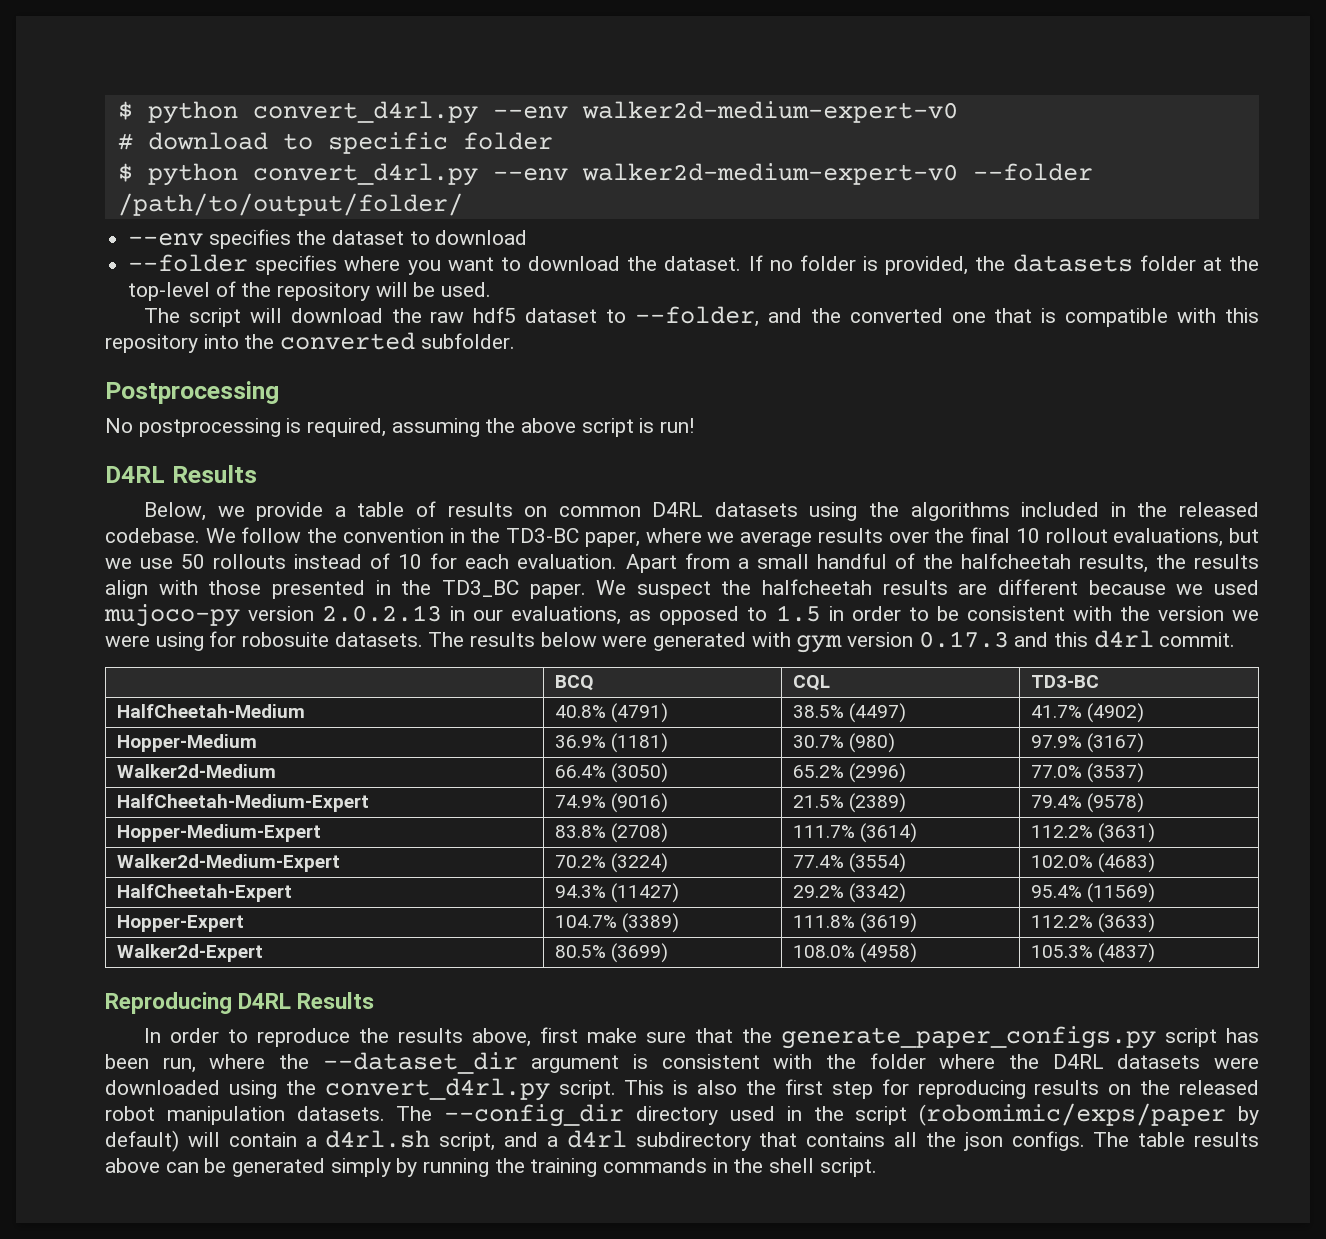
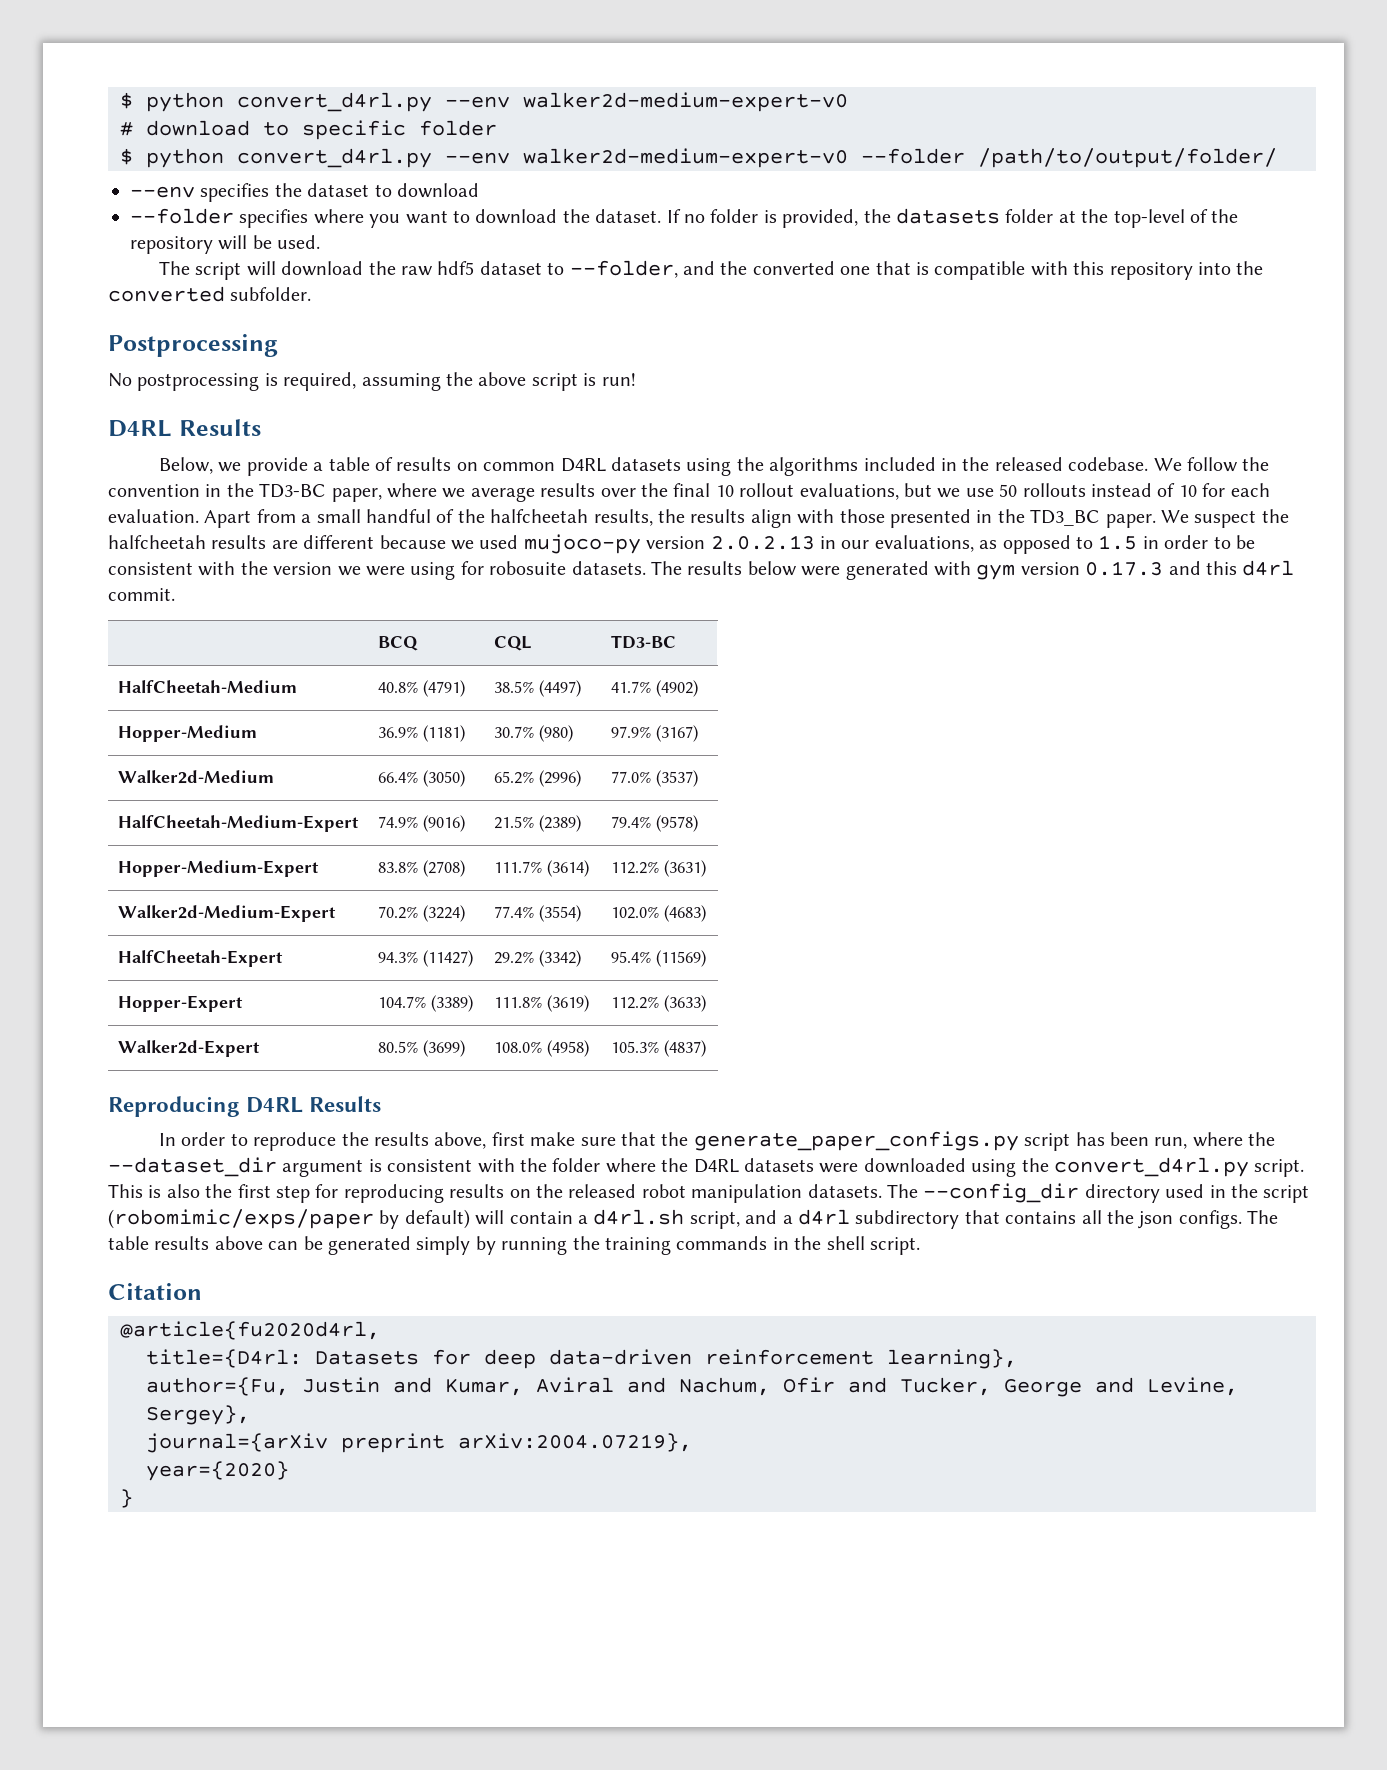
+ Citation
+ @article{fu2020d4rl,
+ title={D4rl: Datasets for deep data-driven reinforcement learning},
+ author={Fu, Justin and Kumar, Aviral and Nachum, Ofir and Tucker, George and Levine, Sergey},
+ journal={arXiv preprint arXiv:2004.07219},
+ year={2020}
+ }

